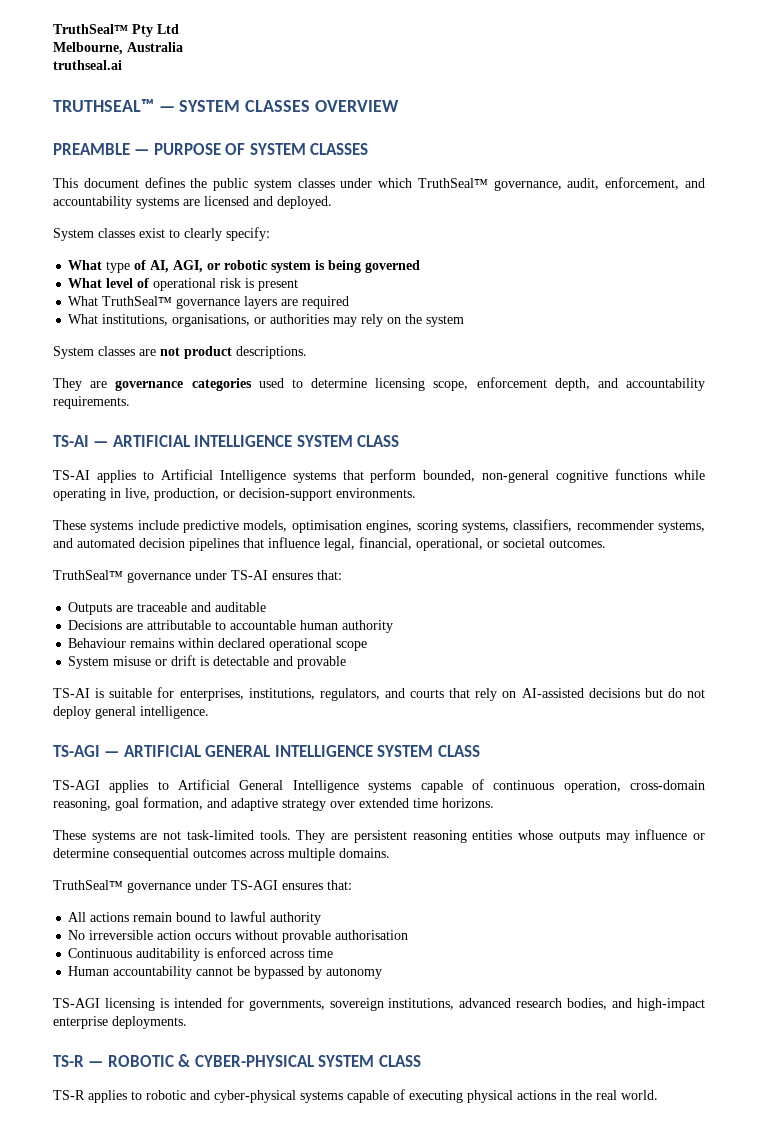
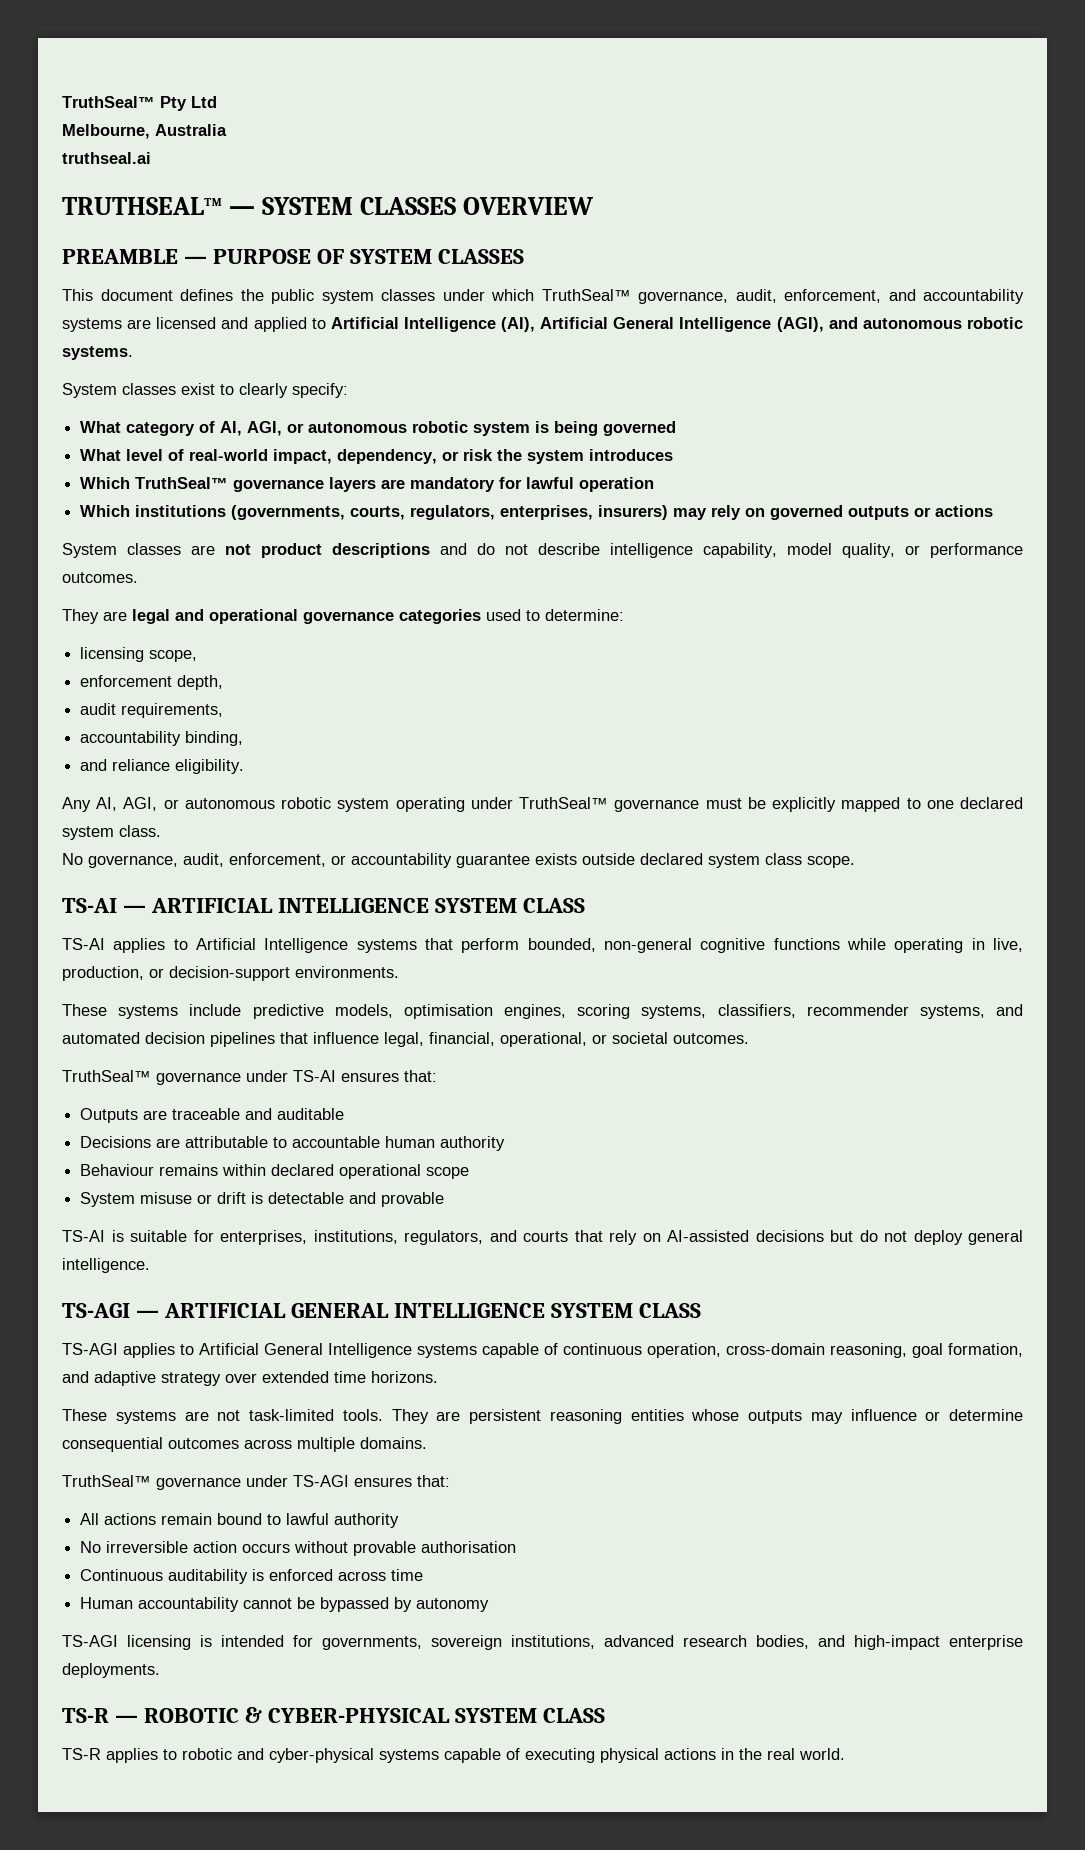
- This document defines the public system classes under which TruthSeal™ governance, audit, enforcement, and accountability systems are licensed and deployed.
+ This document defines the public system classes under which TruthSeal™ governance, audit, enforcement, and accountability systems are licensed and applied to Artificial Intelligence (AI), Artificial General Intelligence (AGI), and autonomous robotic systems.
- What type of AI, AGI, or robotic system is being governed
+ What category of AI, AGI, or autonomous robotic system is being governed
- What level of operational risk is present
- What TruthSeal™ governance layers are required
- What institutions, organisations, or authorities may rely on the system
+ What level of real-world impact, dependency, or risk the system introduces
+ Which TruthSeal™ governance layers are mandatory for lawful operation
+ Which institutions (governments, courts, regulators, enterprises, insurers) may rely on governed outputs or actions
- System classes are not product descriptions.
- They are governance categories used to determine licensing scope, enforcement depth, and accountability requirements.
+ System classes are not product descriptions and do not describe intelligence capability, model quality, or performance outcomes.
+ They are legal and operational governance categories used to determine:
+ licensing scope,
+ enforcement depth,
+ audit requirements,
+ accountability binding,
+ and reliance eligibility.
+ Any AI, AGI, or autonomous robotic system operating under TruthSeal™ governance must be explicitly mapped to one declared system class.
+ No governance, audit, enforcement, or accountability guarantee exists outside declared system class scope.

